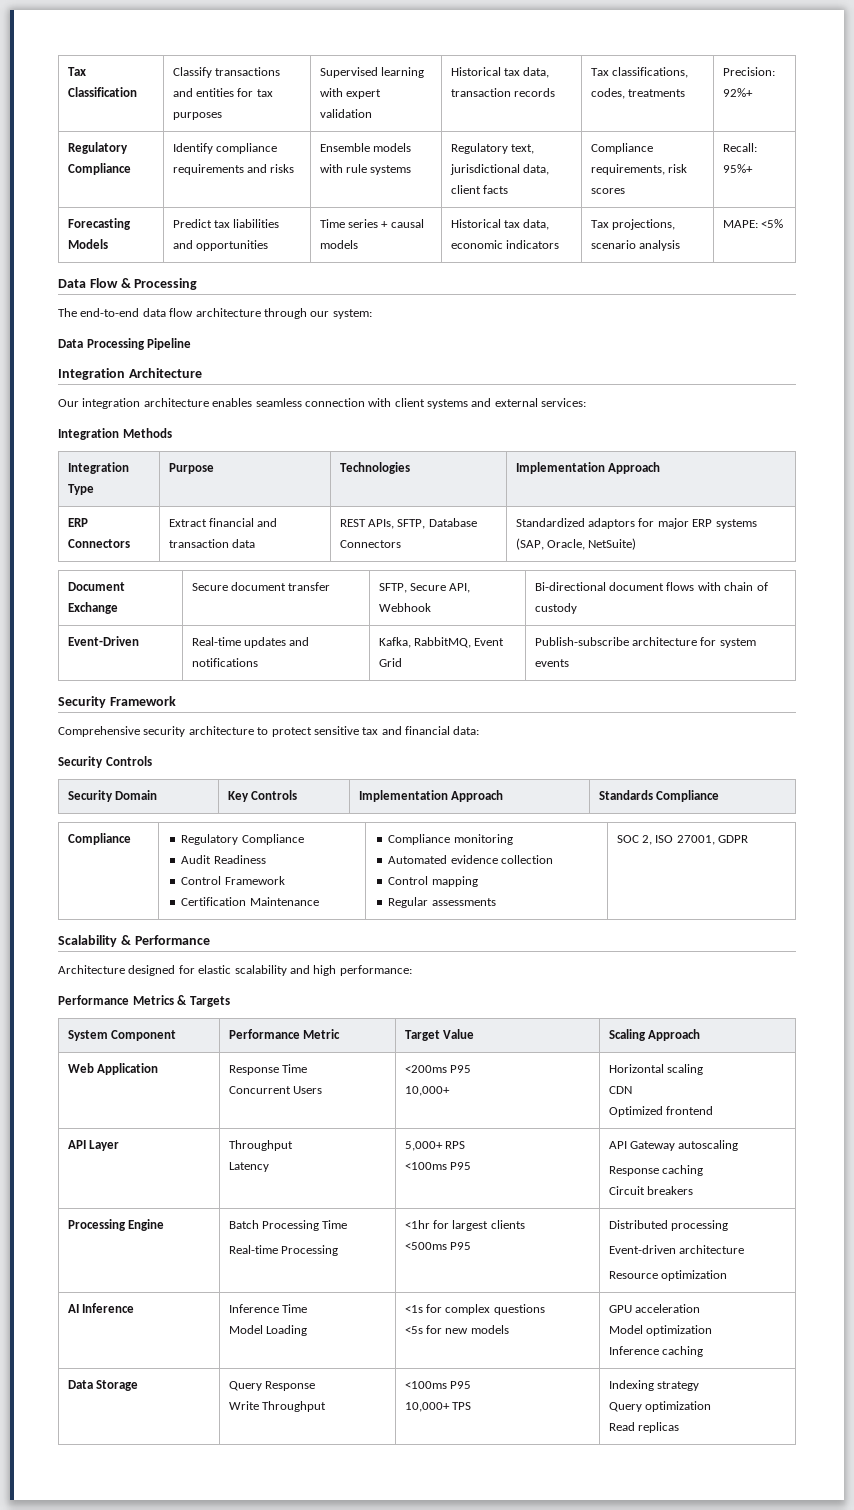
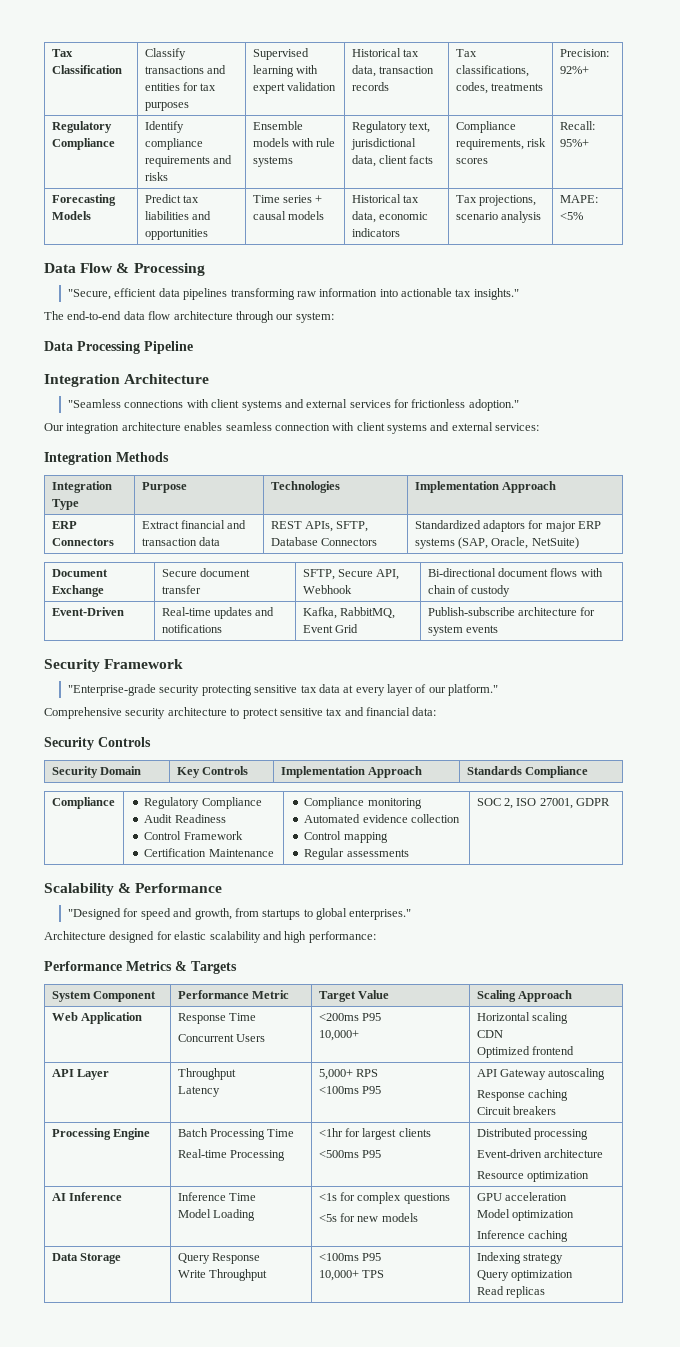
+ "Secure, efficient data pipelines transforming raw information into actionable tax insights."
+ "Seamless connections with client systems and external services for frictionless adoption."
+ "Enterprise-grade security protecting sensitive tax data at every layer of our platform."
+ "Designed for speed and growth, from startups to global enterprises."

